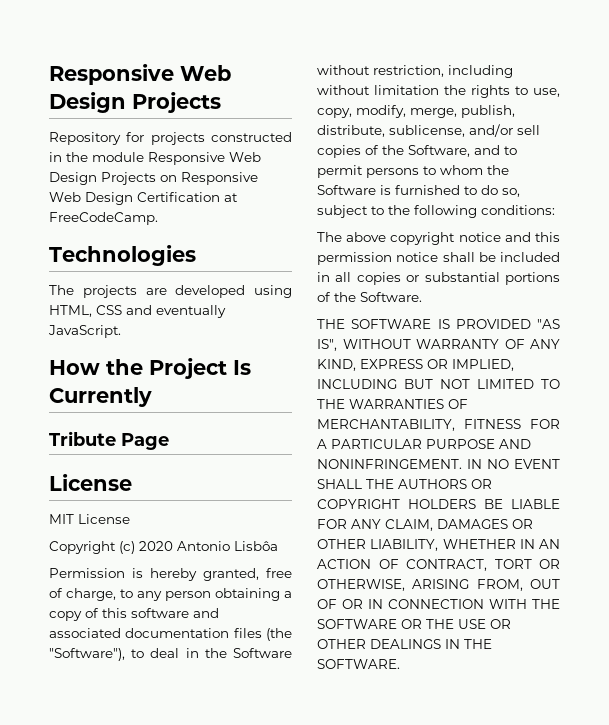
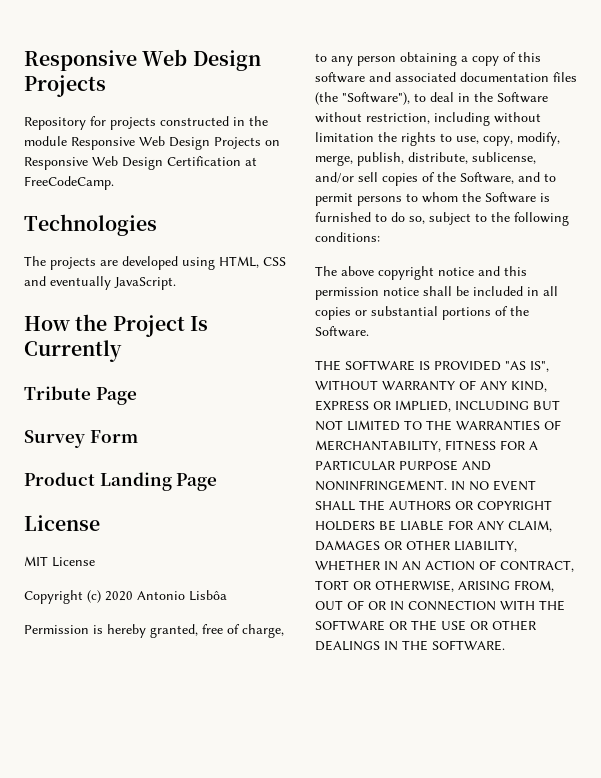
+ Survey Form
+ Product Landing Page

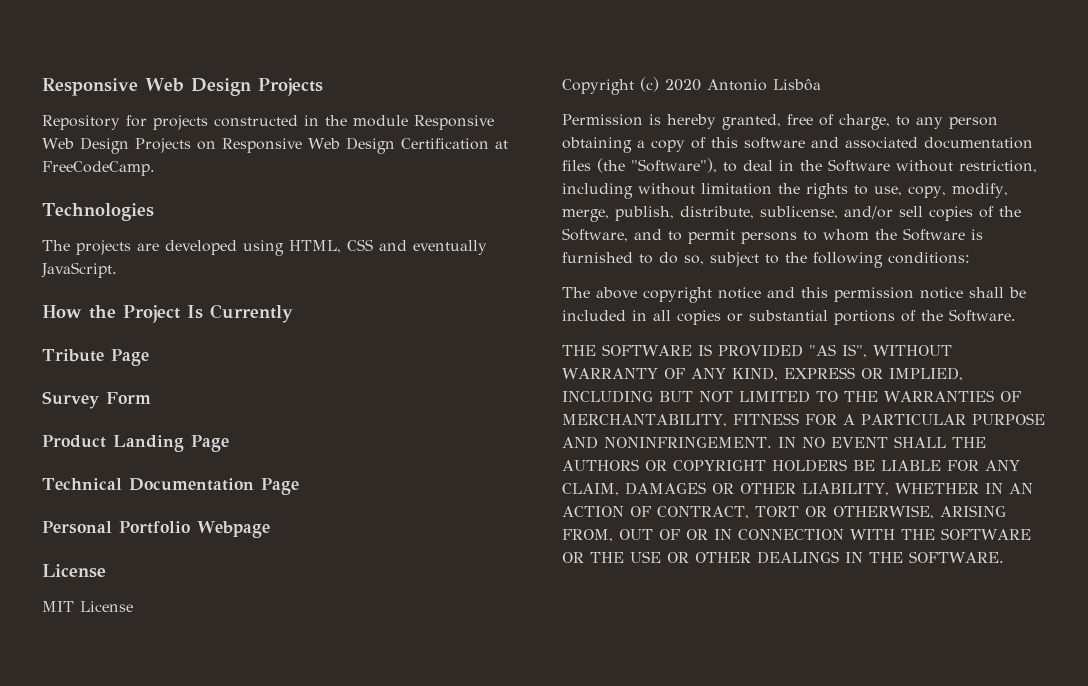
+ Technical Documentation Page
+ Personal Portfolio Webpage

